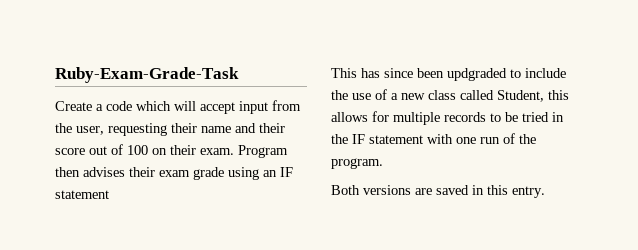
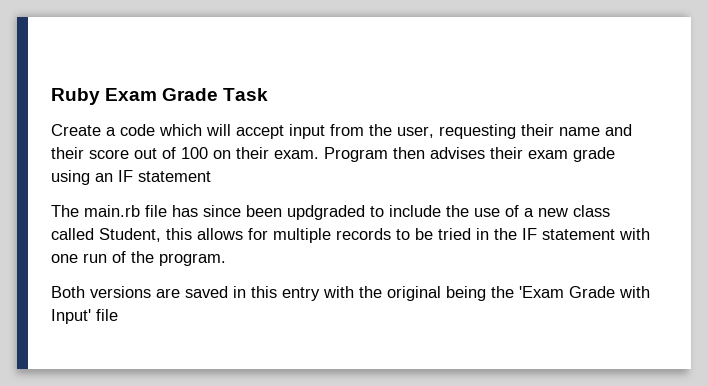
- Ruby-Exam-Grade-Task
+ Ruby Exam Grade Task
- This has since been updgraded to include the use of a new class called Student, this allows for multiple records to be tried in the IF statement with one run of the program.
+ The main.rb file has since been updgraded to include the use of a new class called Student, this allows for multiple records to be tried in the IF statement with one run of the program.
- Both versions are saved in this entry.
+ Both versions are saved in this entry with the original being the 'Exam Grade with Input' file

